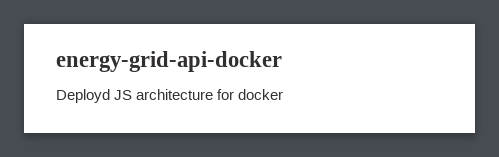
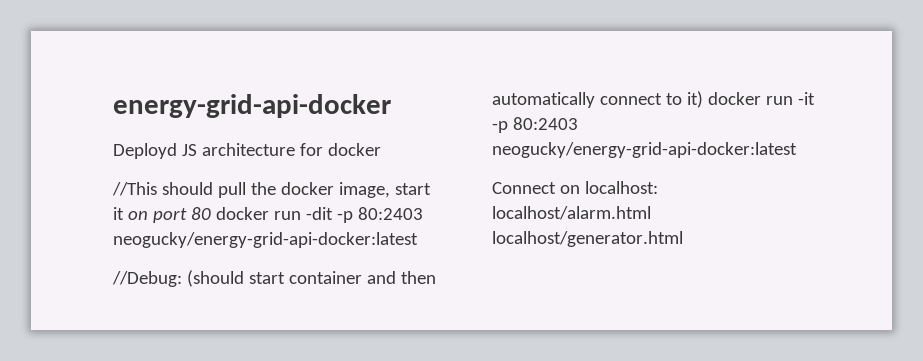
+ //This should pull the docker image, start it on port 80 docker run -dit -p 80:2403 neogucky/energy-grid-api-docker:latest
+ //Debug: (should start container and then automatically connect to it) docker run -it -p 80:2403 neogucky/energy-grid-api-docker:latest
+ Connect on localhost: localhost/alarm.html localhost/generator.html

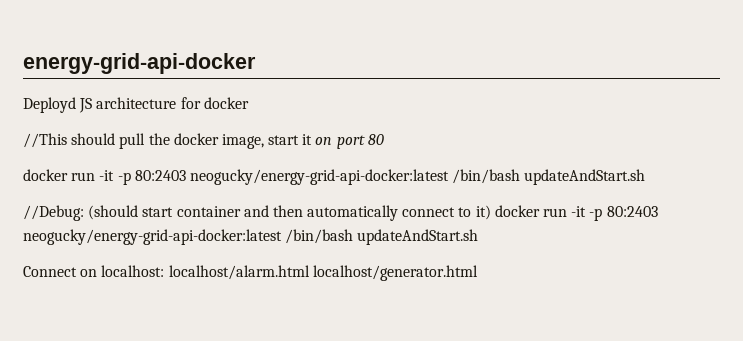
- //This should pull the docker image, start it on port 80 docker run -dit -p 80:2403 neogucky/energy-grid-api-docker:latest
+ //This should pull the docker image, start it on port 80
+ docker run -it -p 80:2403 neogucky/energy-grid-api-docker:latest /bin/bash updateAndStart.sh
- //Debug: (should start container and then automatically connect to it) docker run -it -p 80:2403 neogucky/energy-grid-api-docker:latest
+ //Debug: (should start container and then automatically connect to it) docker run -it -p 80:2403 neogucky/energy-grid-api-docker:latest /bin/bash updateAndStart.sh

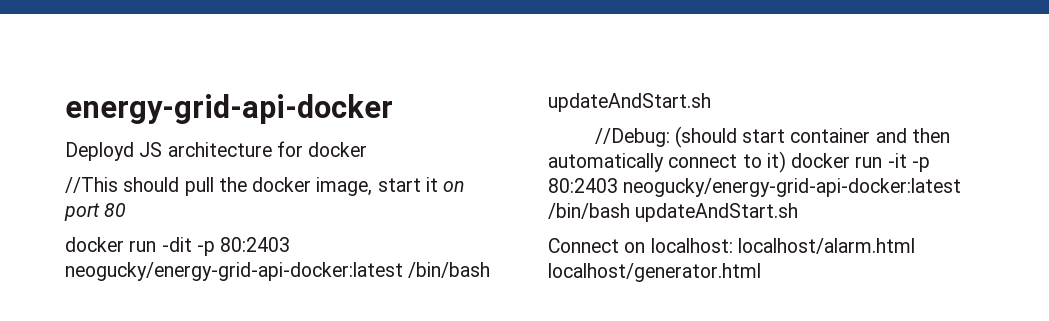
  //This should pull the docker image, start it on port 80
- docker run -it -p 80:2403 neogucky/energy-grid-api-docker:latest /bin/bash updateAndStart.sh
+ docker run -dit -p 80:2403 neogucky/energy-grid-api-docker:latest /bin/bash updateAndStart.sh

